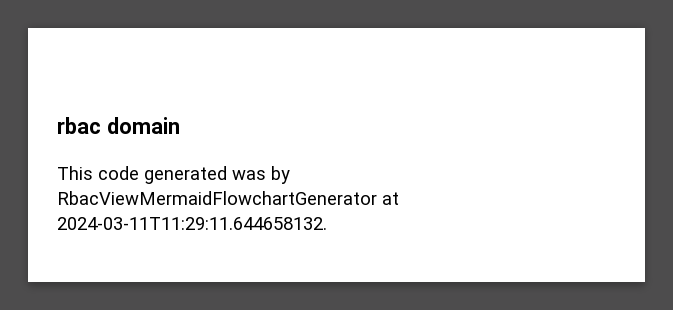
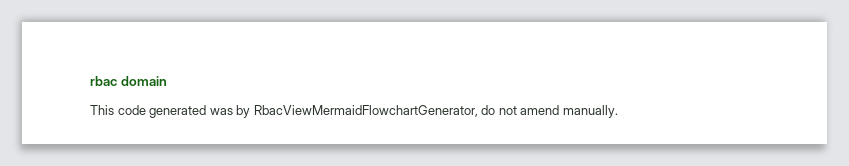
- This code generated was by RbacViewMermaidFlowchartGenerator at 2024-03-11T11:29:11.644658132.
+ This code generated was by RbacViewMermaidFlowchartGenerator, do not amend manually.

